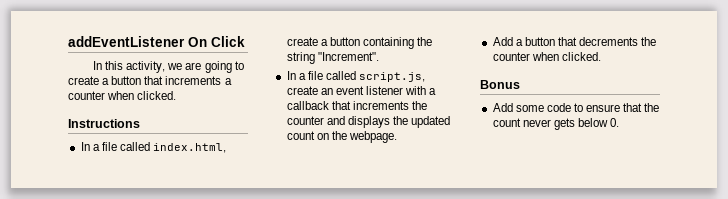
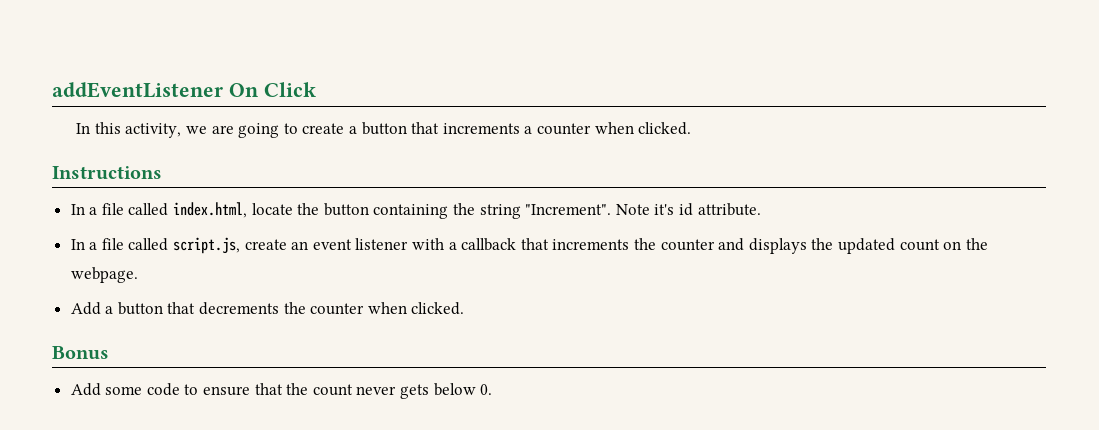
- In a file called index.html, create a button containing the string "Increment".
+ In a file called index.html, locate the button containing the string "Increment". Note it's id attribute.

